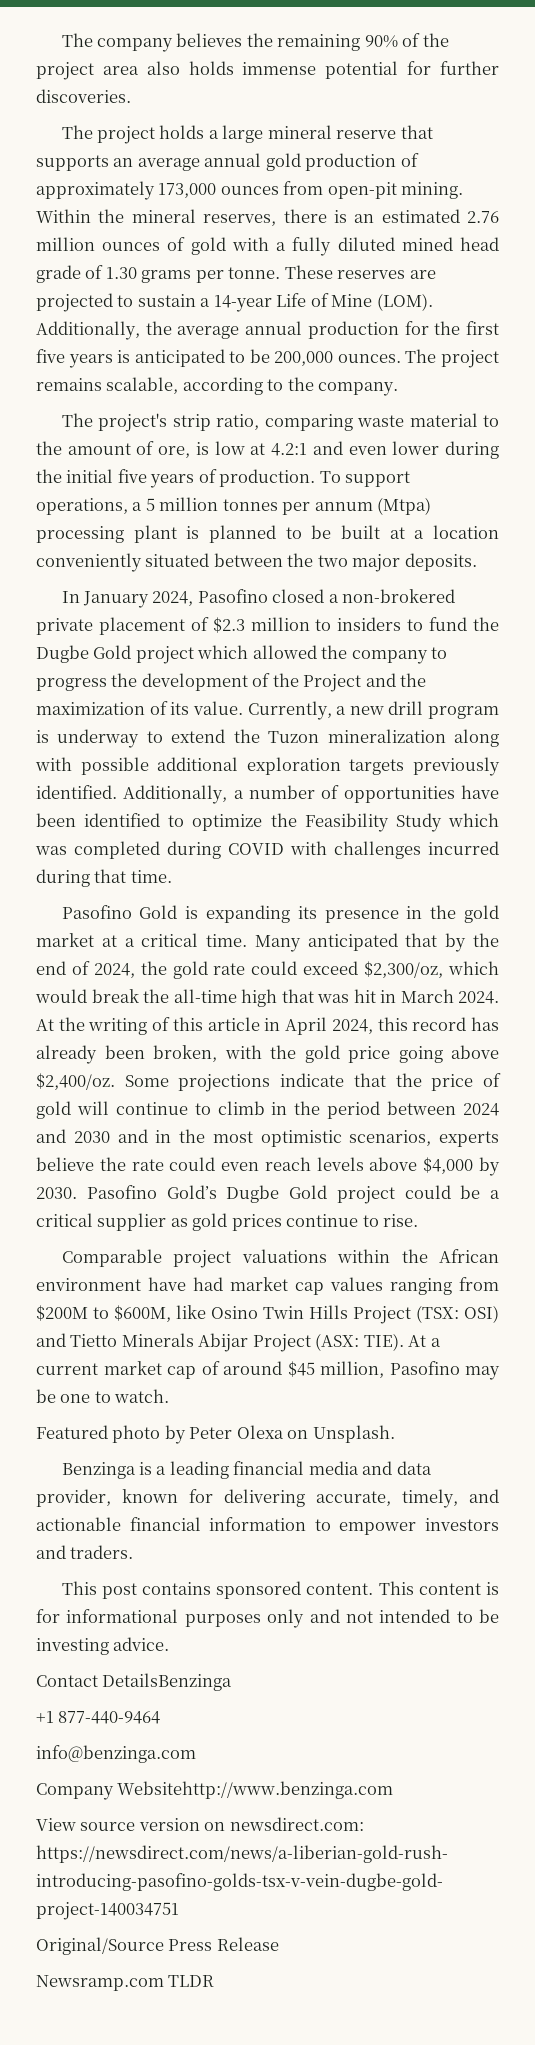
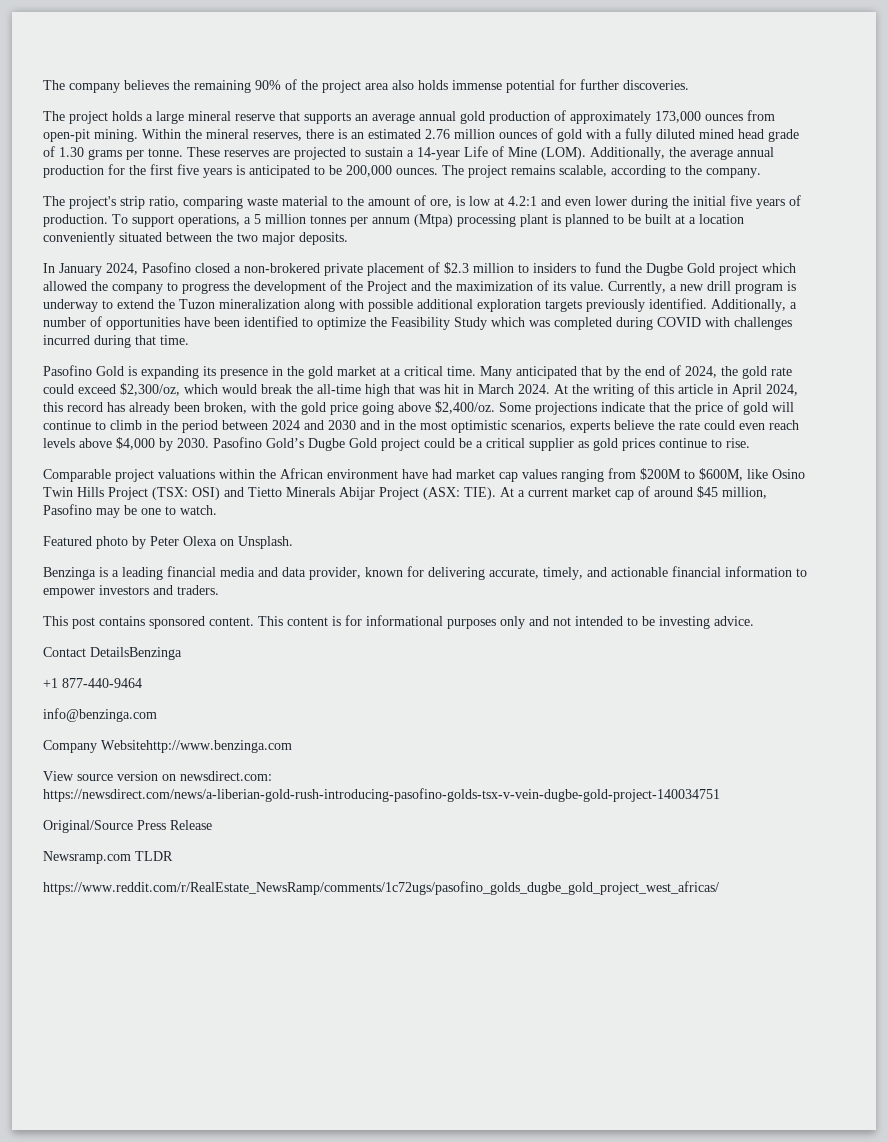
+ https://www.reddit.com/r/RealEstate_NewsRamp/comments/1c72ugs/pasofino_golds_dugbe_gold_project_west_africas/

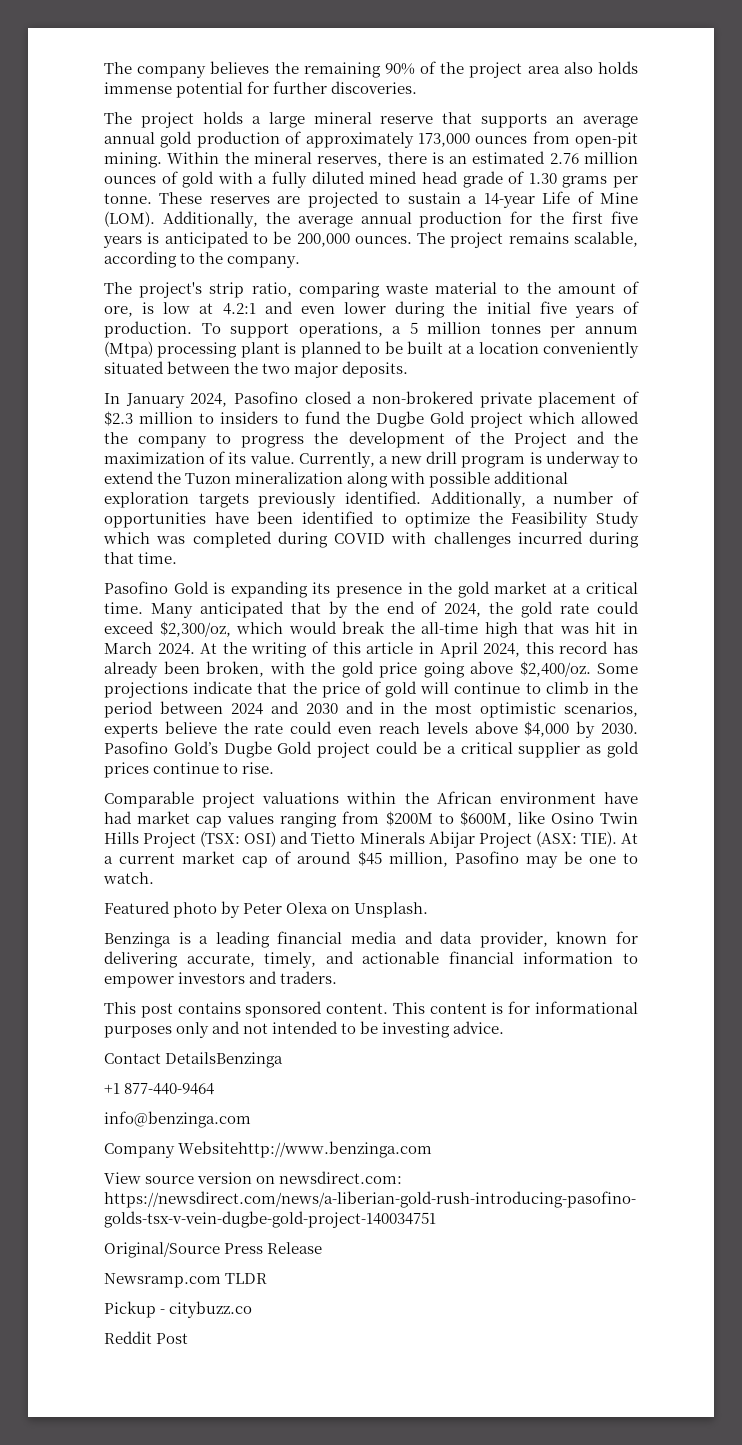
- https://www.reddit.com/r/RealEstate_NewsRamp/comments/1c72ugs/pasofino_golds_dugbe_gold_project_west_africas/
+ Pickup - citybuzz.co
+ Reddit Post

